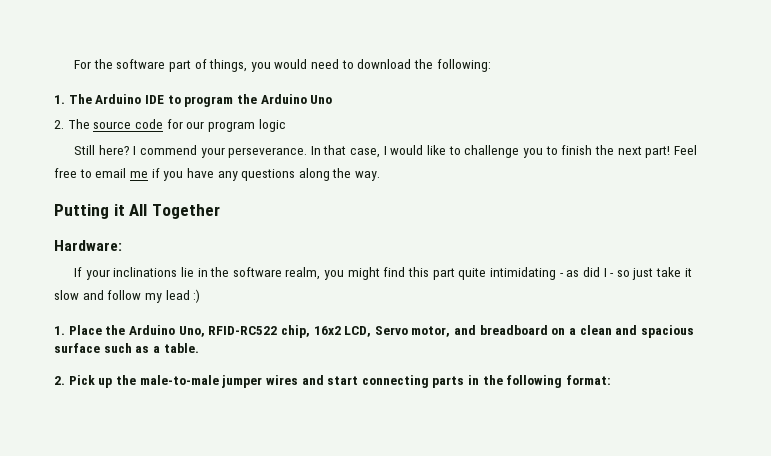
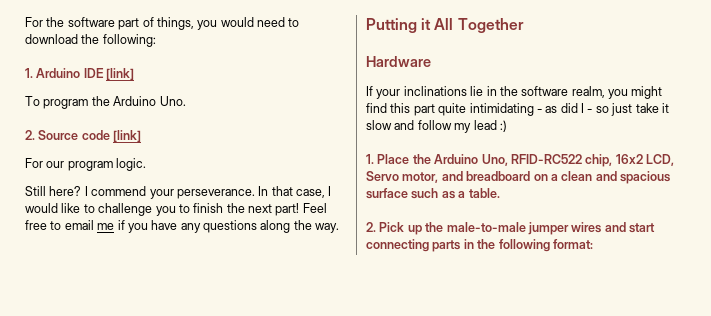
- 1. The Arduino IDE to program the Arduino Uno
- 2. The source code for our program logic
+ 1. Arduino IDE [link]
+ To program the Arduino Uno.
+ 2. Source code [link]
+ For our program logic.
- Hardware:
+ Hardware

